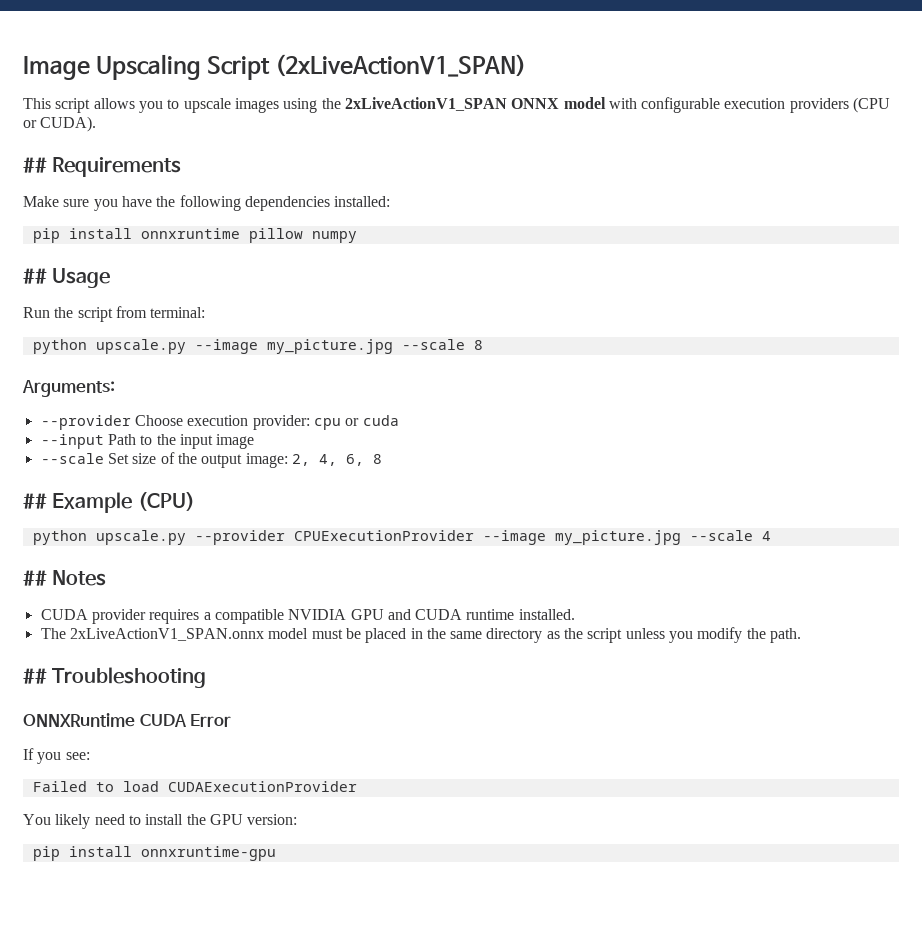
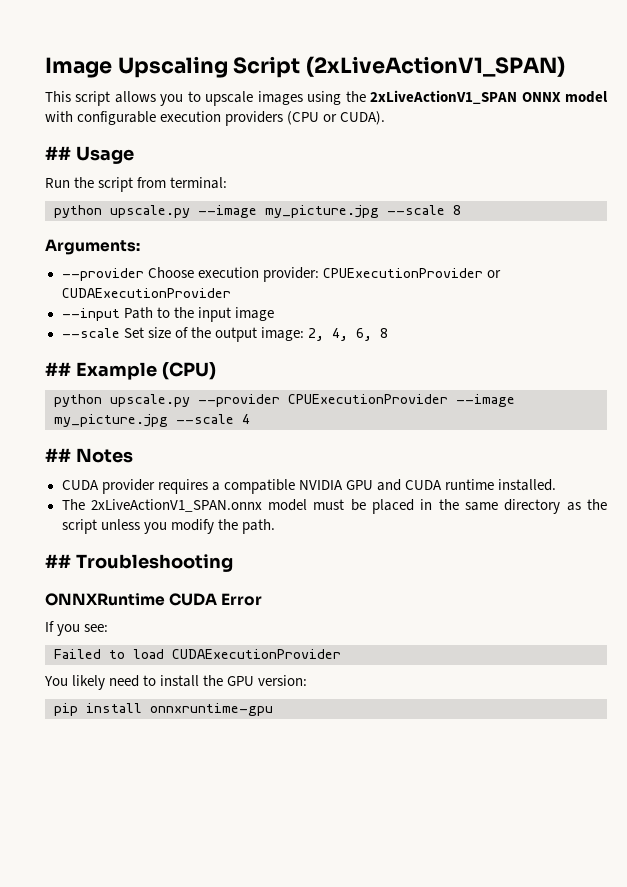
- ## Requirements
- Make sure you have the following dependencies installed:
- pip install onnxruntime pillow numpy
- --provider Choose execution provider: cpu or cuda
+ --provider Choose execution provider: CPUExecutionProvider or CUDAExecutionProvider

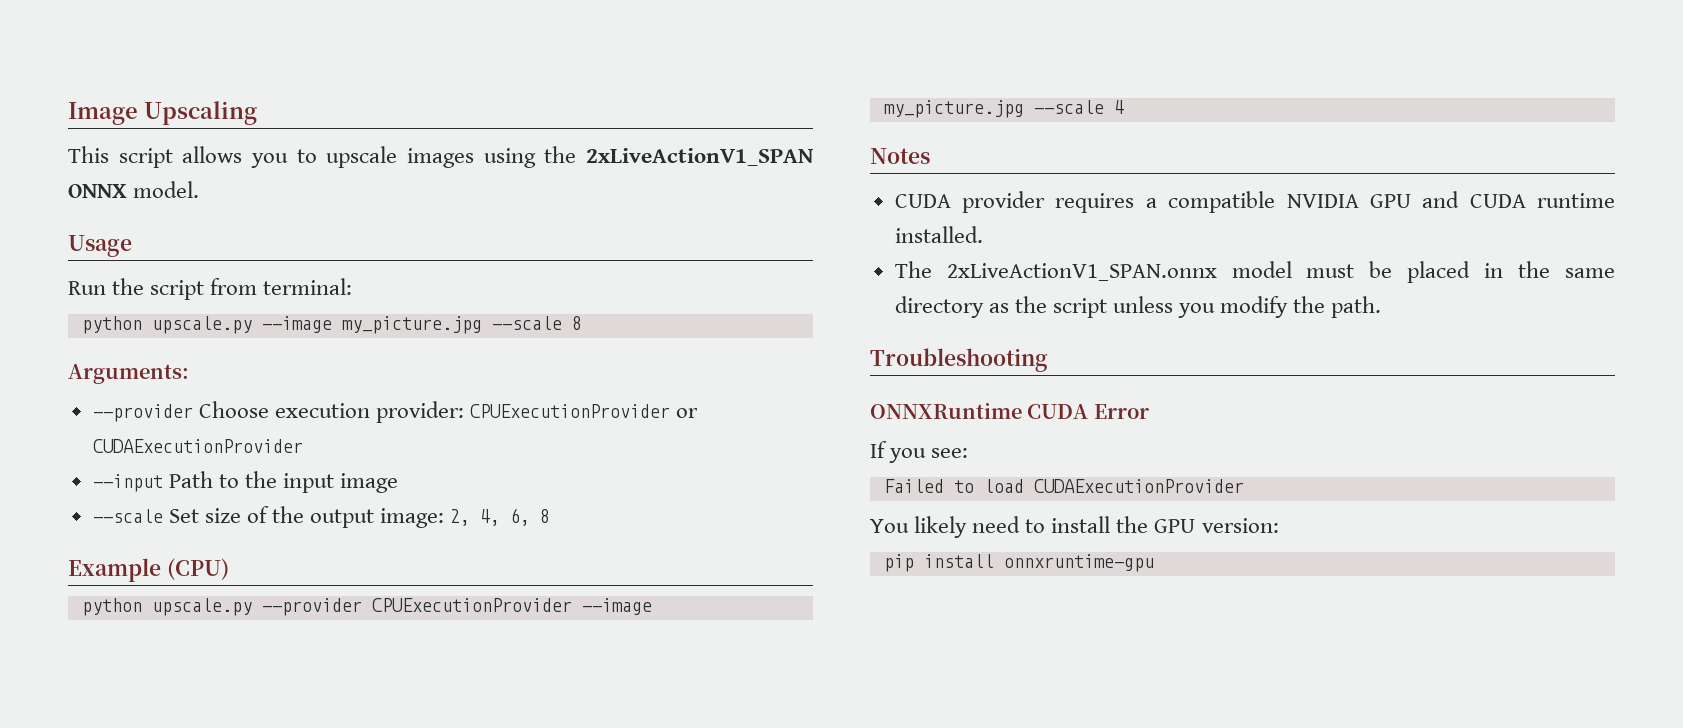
- Image Upscaling Script (2xLiveActionV1_SPAN)
+ Image Upscaling
- This script allows you to upscale images using the 2xLiveActionV1_SPAN ONNX model with configurable execution providers (CPU or CUDA).
- ## Usage
+ This script allows you to upscale images using the 2xLiveActionV1_SPAN ONNX model.
+ Usage
- ## Example (CPU)
+ Example (CPU)
- ## Notes
+ Notes
- ## Troubleshooting
+ Troubleshooting

